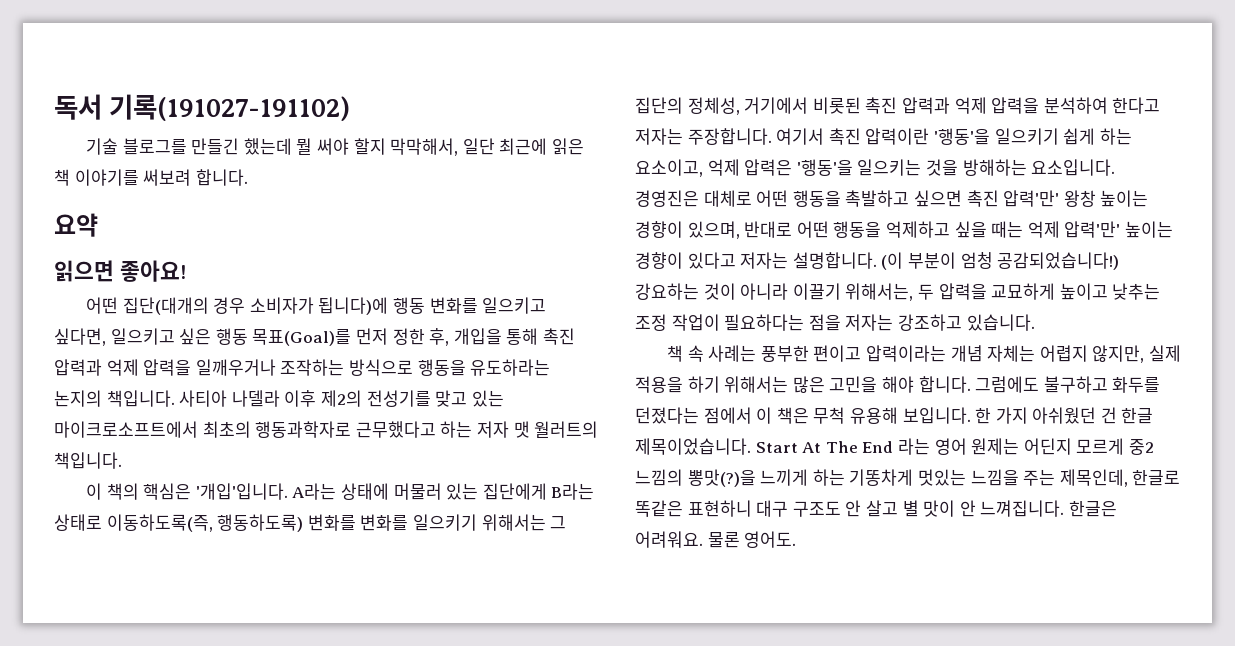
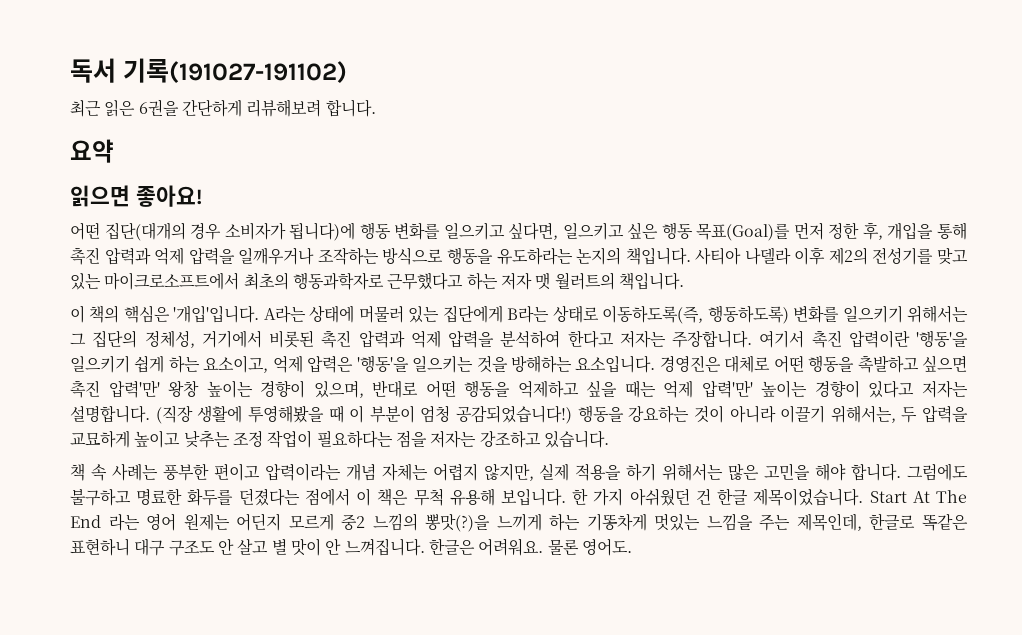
- 기술 블로그를 만들긴 했는데 뭘 써야 할지 막막해서, 일단 최근에 읽은 책 이야기를 써보려 합니다.
+ 최근 읽은 6권을 간단하게 리뷰해보려 합니다.
- A라는 상태에 머물러 있는 집단에게 B라는 상태로 이동하도록(즉, 행동하도록) 변화를 변화를 일으키기 위해서는 그 집단의 정체성, 거기에서 비롯된 촉진 압력과 억제 압력을 분석하여 한다고 저자는 주장합니다.
+ A라는 상태에 머물러 있는 집단에게 B라는 상태로 이동하도록(즉, 행동하도록) 변화를 일으키기 위해서는 그 집단의 정체성, 거기에서 비롯된 촉진 압력과 억제 압력을 분석하여 한다고 저자는 주장합니다.
- (이 부분이 엄청 공감되었습니다!)
+ (직장 생활에 투영해봤을 때 이 부분이 엄청 공감되었습니다!)
- 강요하는 것이 아니라 이끌기 위해서는, 두 압력을 교묘하게 높이고 낮추는 조정 작업이 필요하다는 점을 저자는 강조하고 있습니다.
+ 행동을 강요하는 것이 아니라 이끌기 위해서는, 두 압력을 교묘하게 높이고 낮추는 조정 작업이 필요하다는 점을 저자는 강조하고 있습니다.
- 그럼에도 불구하고 화두를 던졌다는 점에서 이 책은 무척 유용해 보입니다.
+ 그럼에도 불구하고 명료한 화두를 던졌다는 점에서 이 책은 무척 유용해 보입니다.

